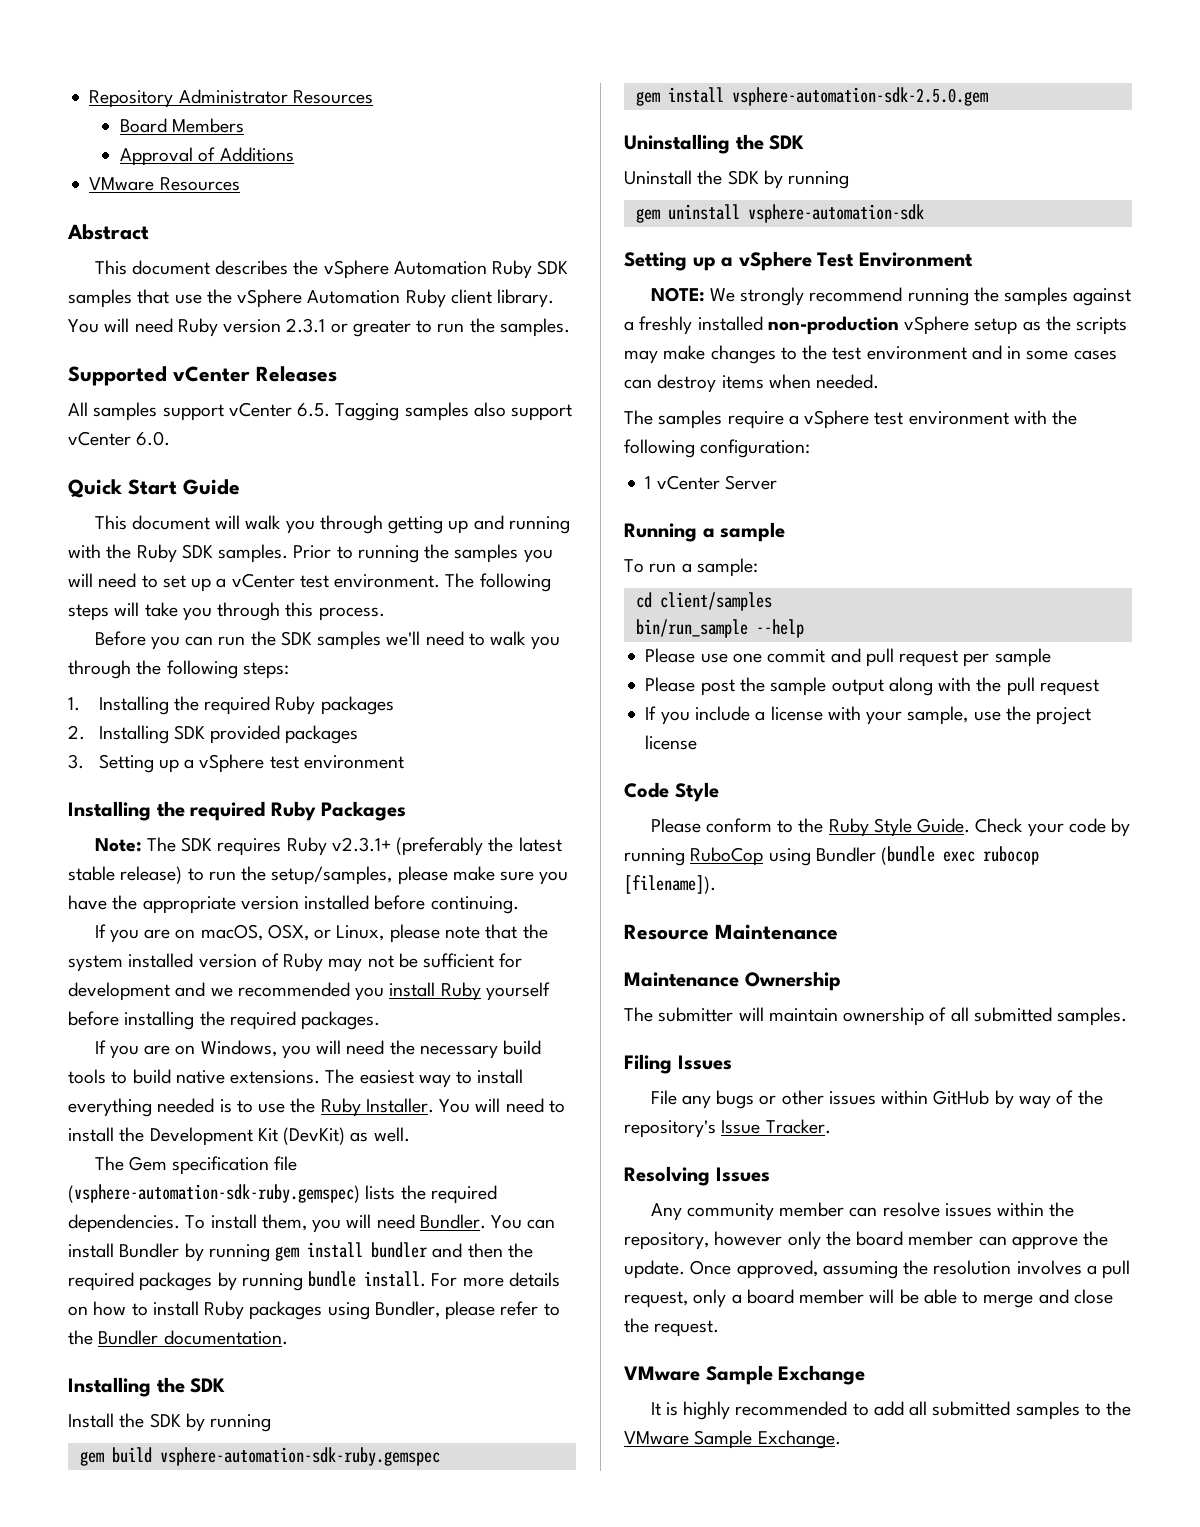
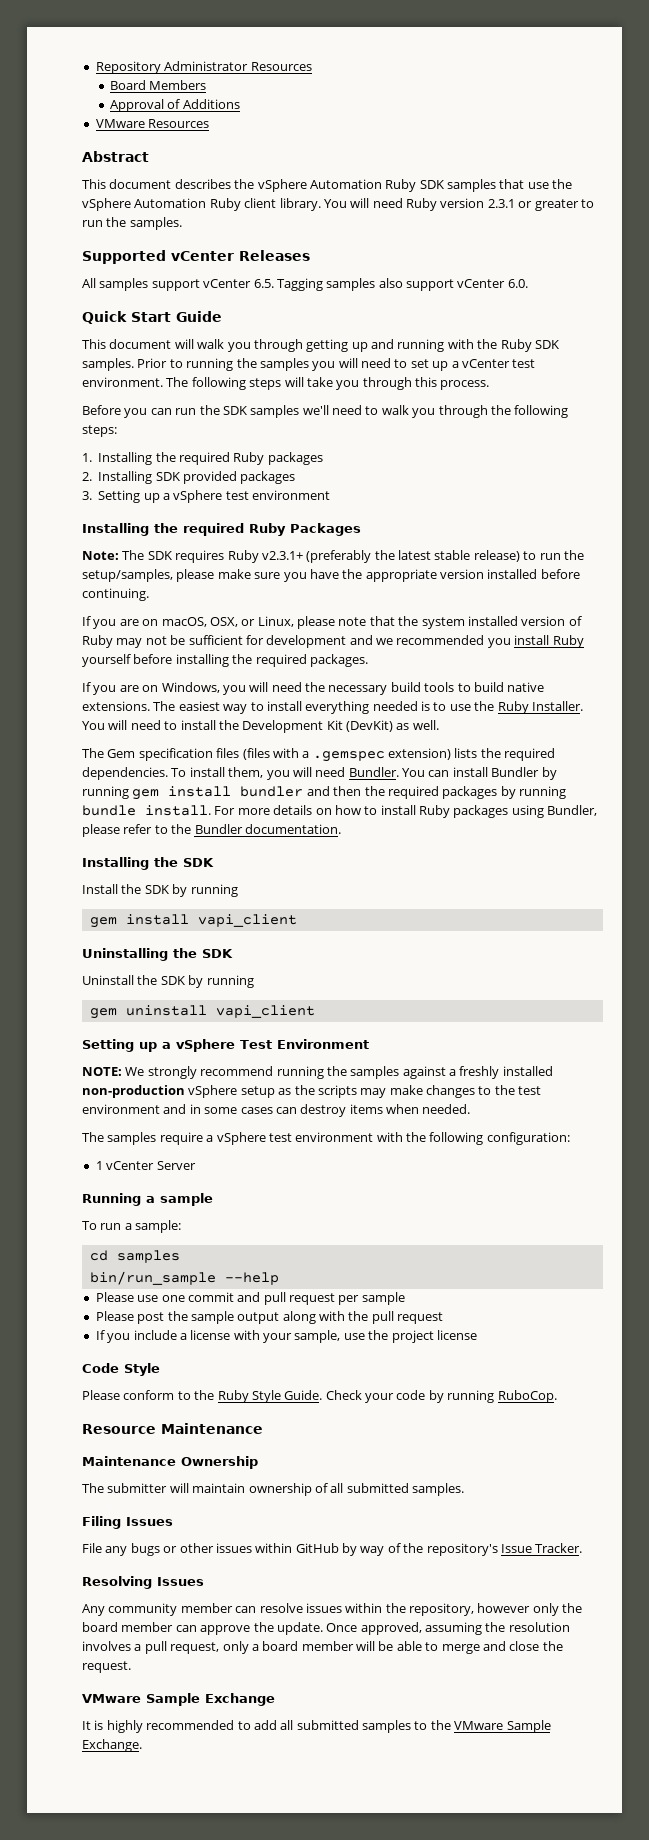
- The Gem specification file (vsphere-automation-sdk-ruby.gemspec) lists the required dependencies.
+ The Gem specification files (files with a .gemspec extension) lists the required dependencies.
- gem build vsphere-automation-sdk-ruby.gemspec
- gem install vsphere-automation-sdk-2.5.0.gem
+ gem install vapi_client
- gem uninstall vsphere-automation-sdk
+ gem uninstall vapi_client
- cd client/samples
+ cd samples
- Check your code by running RuboCop using Bundler (bundle exec rubocop [filename]).
+ Check your code by running RuboCop.

